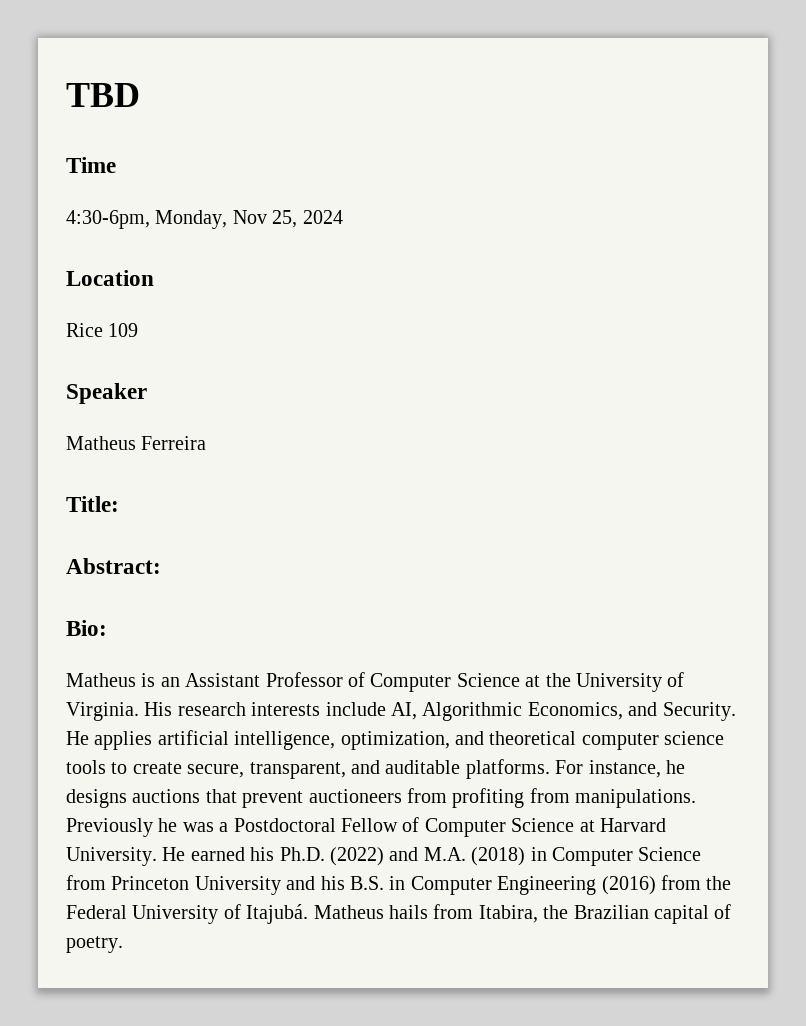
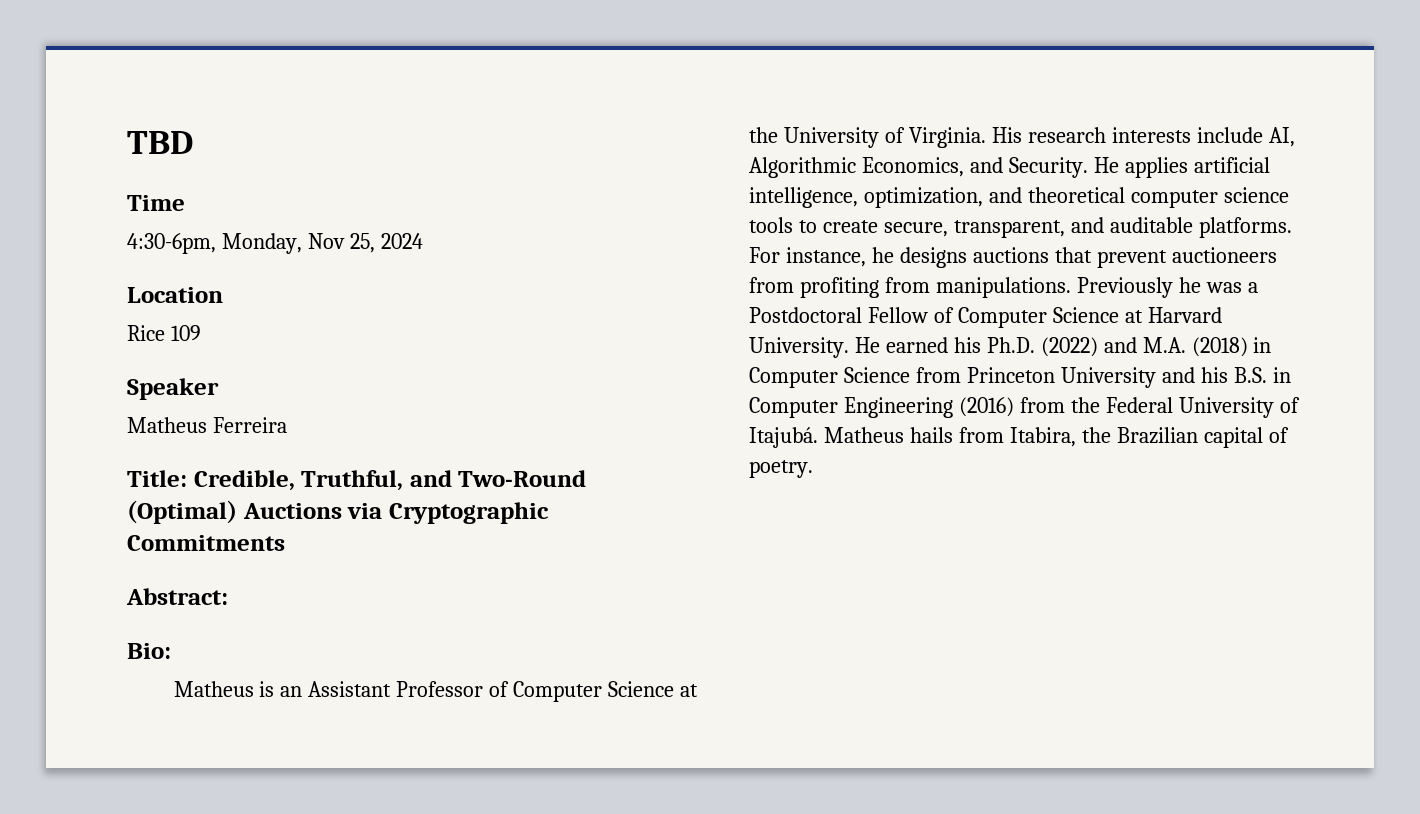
- Title:
+ Title: Credible, Truthful, and Two-Round (Optimal) Auctions via Cryptographic Commitments

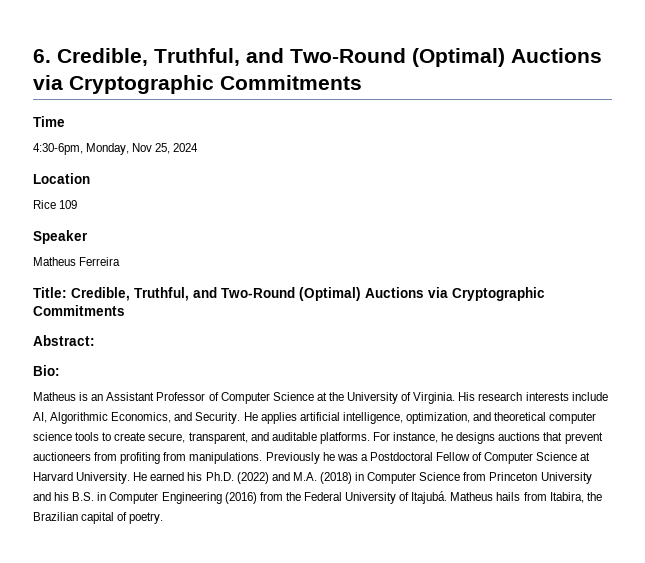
- TBD
+ 6. Credible, Truthful, and Two-Round (Optimal) Auctions via Cryptographic Commitments

